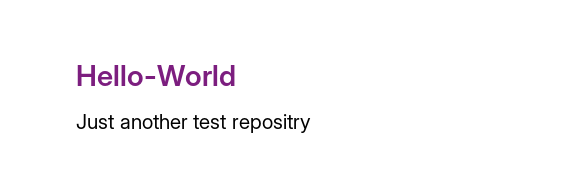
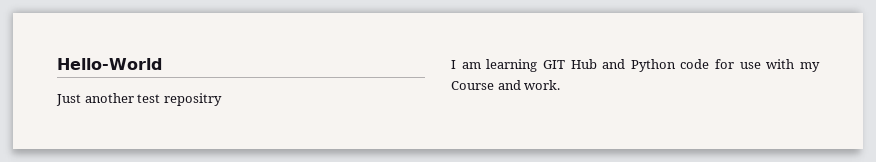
+ I am learning GIT Hub and Python code for use with my Course and work.

